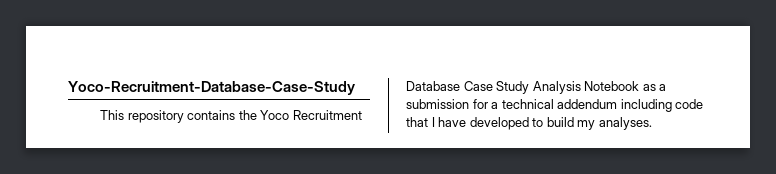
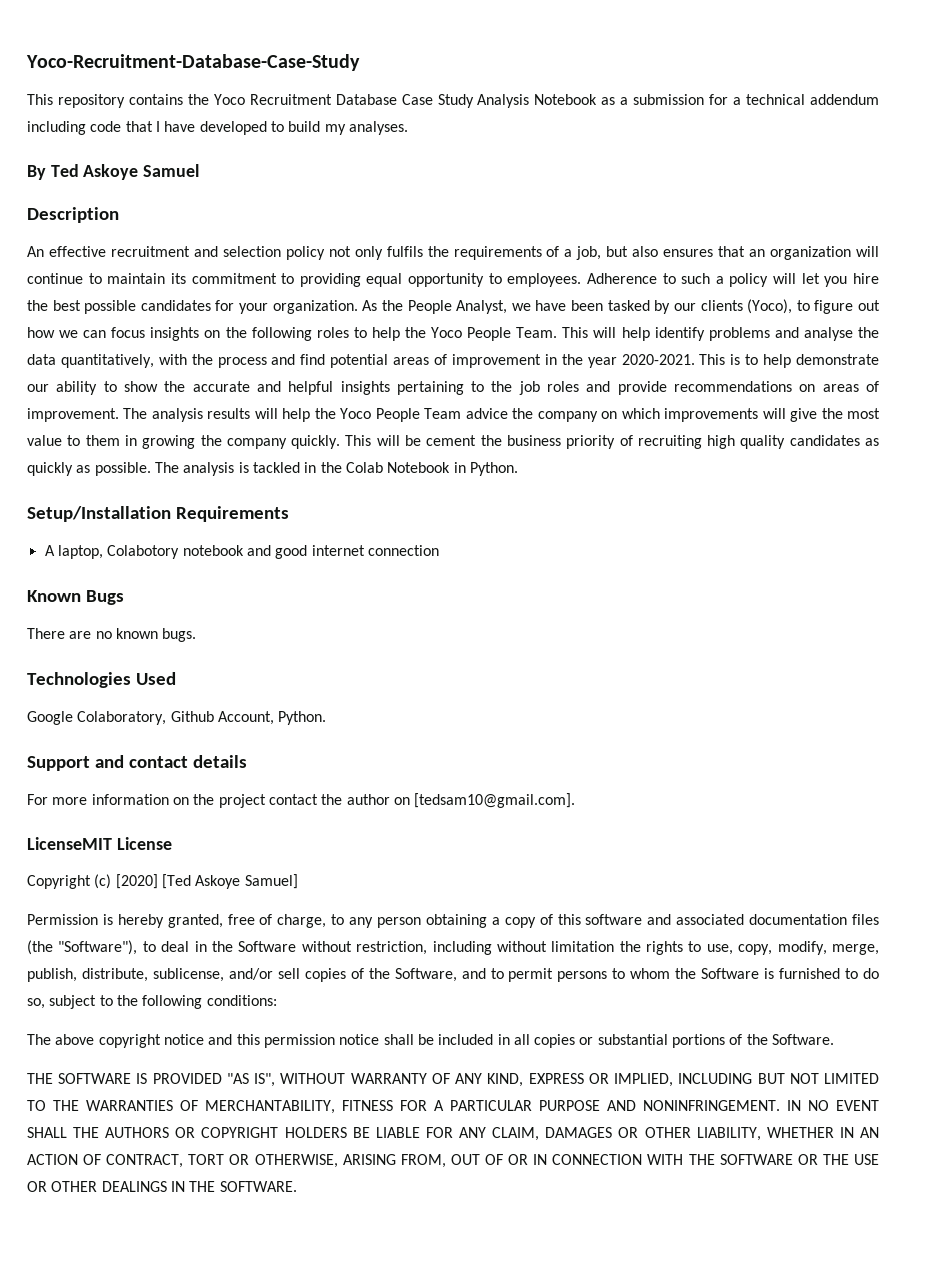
+ By Ted Askoye Samuel
+ Description
+ An effective recruitment and selection policy not only fulfils the requirements of a job, but also ensures that an organization will continue to maintain its commitment to providing equal opportunity to employees. Adherence to such a policy will let you hire the best possible candidates for your organization. As the People Analyst, we have been tasked by our clients (Yoco), to figure out how we can focus insights on the following roles to help the Yoco People Team. This will help identify problems and analyse the data quantitatively, with the process and find potential areas of improvement in the year 2020-2021. This is to help demonstrate our ability to show the accurate and helpful insights pertaining to the job roles and provide recommendations on areas of improvement. The analysis results will help the Yoco People Team advice the company on which improvements will give the most value to them in growing the company quickly. This will be cement the business priority of recruiting high quality candidates as quickly as possible. The analysis is tackled in the Colab Notebook in Python.
+ Setup/Installation Requirements
+ A laptop, Colabotory notebook and good internet connection
+ Known Bugs
+ There are no known bugs.
+ Technologies Used
+ Google Colaboratory, Github Account, Python.
+ Support and contact details
+ For more information on the project contact the author on [tedsam10@gmail.com].
+ LicenseMIT License
+ Copyright (c) [2020] [Ted Askoye Samuel]
+ Permission is hereby granted, free of charge, to any person obtaining a copy of this software and associated documentation files (the "Software"), to deal in the Software without restriction, including without limitation the rights to use, copy, modify, merge, publish, distribute, sublicense, and/or sell copies of the Software, and to permit persons to whom the Software is furnished to do so, subject to the following conditions:
+ The above copyright notice and this permission notice shall be included in all copies or substantial portions of the Software.
+ THE SOFTWARE IS PROVIDED "AS IS", WITHOUT WARRANTY OF ANY KIND, EXPRESS OR IMPLIED, INCLUDING BUT NOT LIMITED TO THE WARRANTIES OF MERCHANTABILITY, FITNESS FOR A PARTICULAR PURPOSE AND NONINFRINGEMENT. IN NO EVENT SHALL THE AUTHORS OR COPYRIGHT HOLDERS BE LIABLE FOR ANY CLAIM, DAMAGES OR OTHER LIABILITY, WHETHER IN AN ACTION OF CONTRACT, TORT OR OTHERWISE, ARISING FROM, OUT OF OR IN CONNECTION WITH THE SOFTWARE OR THE USE OR OTHER DEALINGS IN THE SOFTWARE.

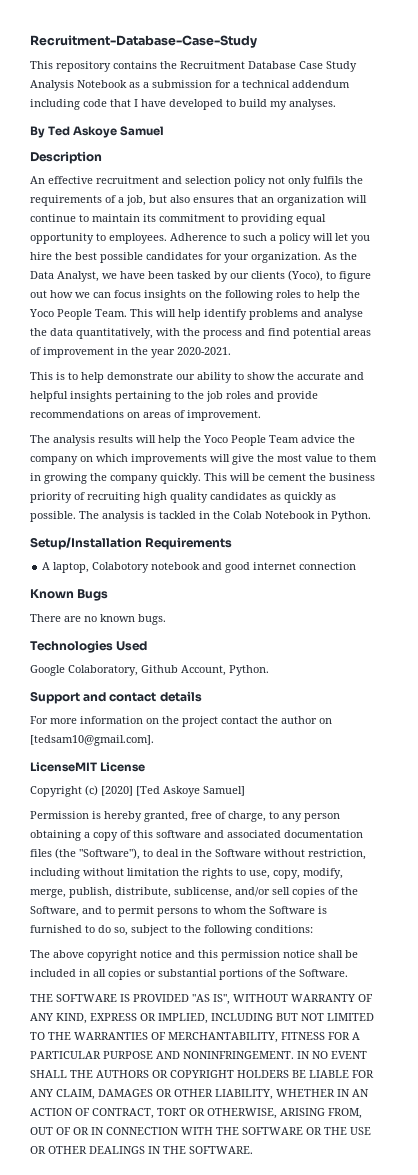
- Yoco-Recruitment-Database-Case-Study
+ Recruitment-Database-Case-Study
- This repository contains the Yoco Recruitment Database Case Study Analysis Notebook as a submission for a technical addendum including code that I have developed to build my analyses.
+ This repository contains the Recruitment Database Case Study Analysis Notebook as a submission for a technical addendum including code that I have developed to build my analyses.
- As the People Analyst, we have been tasked by our clients (Yoco), to figure out how we can focus insights on the following roles to help the Yoco People Team.
+ As the Data Analyst, we have been tasked by our clients (Yoco), to figure out how we can focus insights on the following roles to help the Yoco People Team.
- This will help identify problems and analyse the data quantitatively, with the process and find potential areas of improvement in the year 2020-2021. This is to help demonstrate our ability to show the accurate and helpful insights pertaining to the job roles and provide recommendations on areas of improvement. The analysis results will help the Yoco People Team advice the company on which improvements will give the most value to them in growing the company quickly.
+ This will help identify problems and analyse the data quantitatively, with the process and find potential areas of improvement in the year 2020-2021.
+ This is to help demonstrate our ability to show the accurate and helpful insights pertaining to the job roles and provide recommendations on areas of improvement.
+ The analysis results will help the Yoco People Team advice the company on which improvements will give the most value to them in growing the company quickly.

